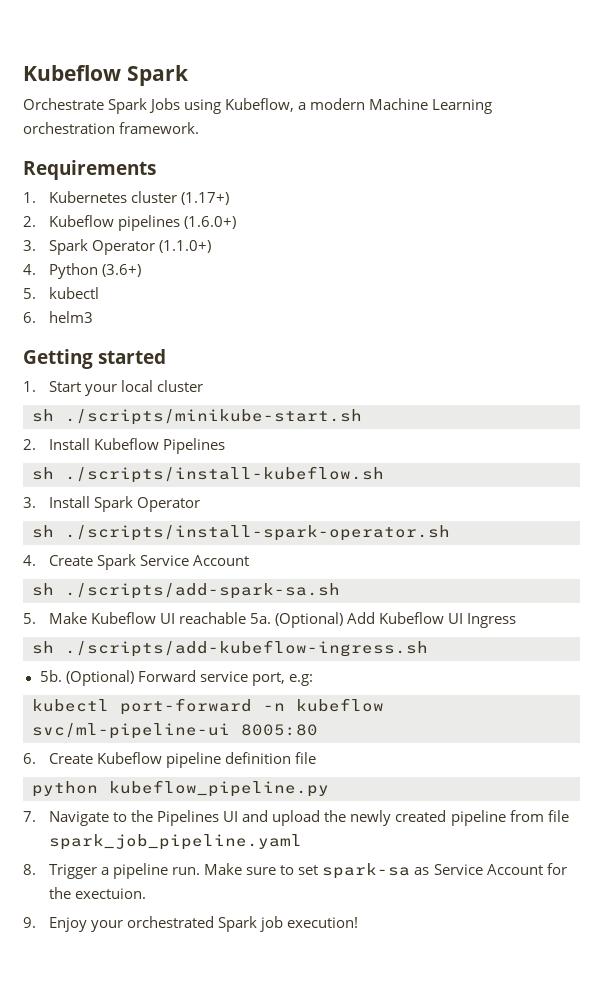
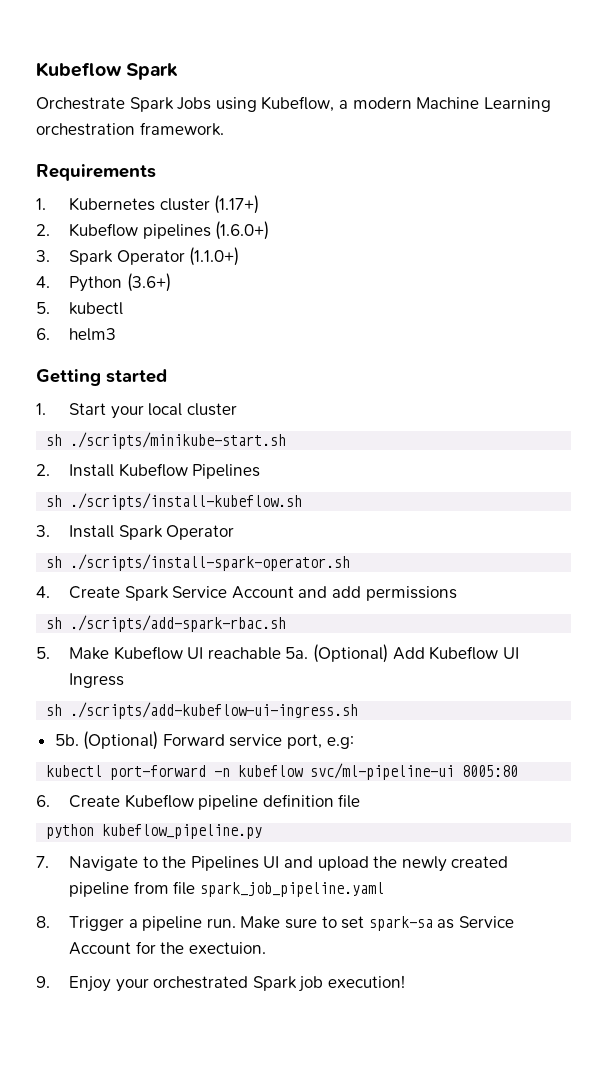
- 4. Create Spark Service Account
- sh ./scripts/add-spark-sa.sh
+ 4. Create Spark Service Account and add permissions
+ sh ./scripts/add-spark-rbac.sh
- sh ./scripts/add-kubeflow-ingress.sh
+ sh ./scripts/add-kubeflow-ui-ingress.sh

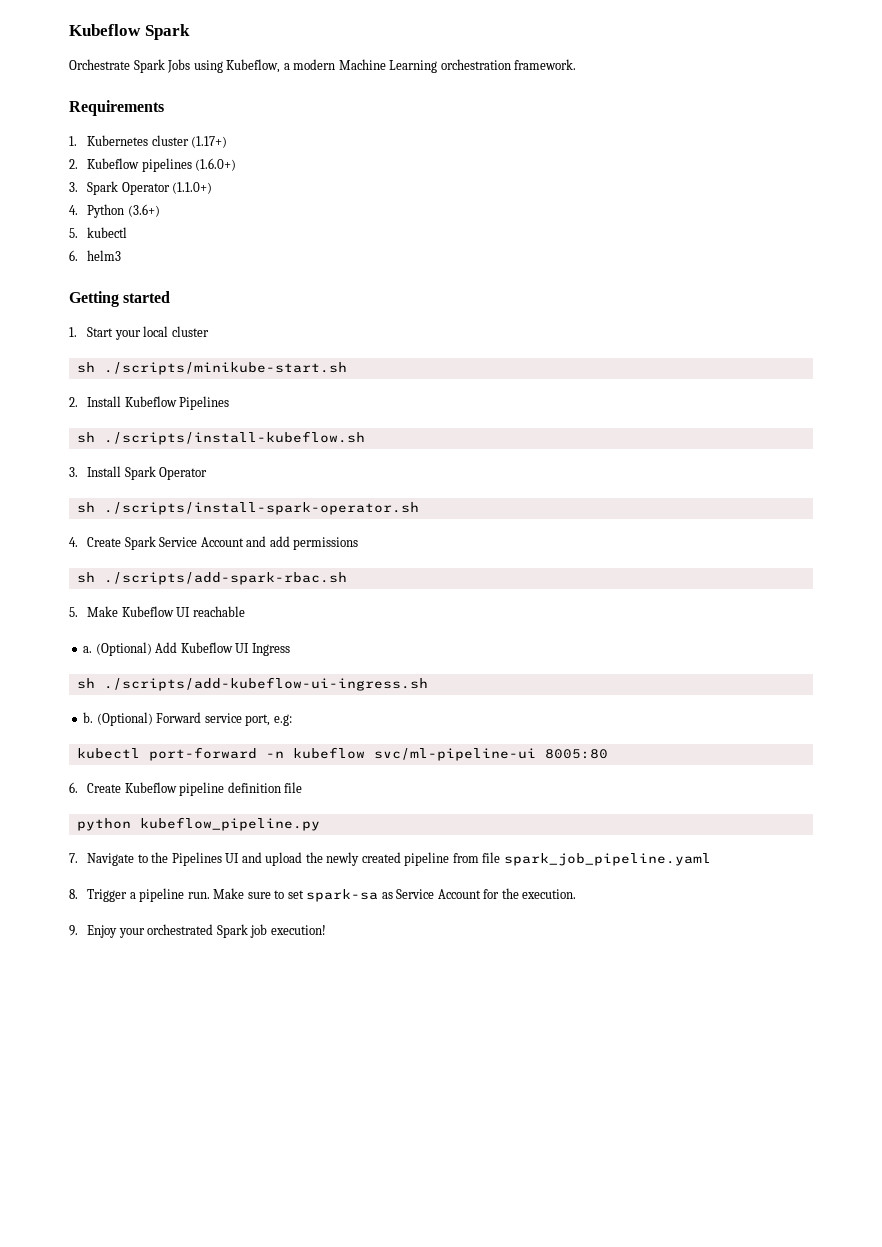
- 5. Make Kubeflow UI reachable 5a.
+ 5. Make Kubeflow UI reachable
+ a.
- 5b.
+ b.
- Make sure to set spark-sa as Service Account for the exectuion.
+ Make sure to set spark-sa as Service Account for the execution.

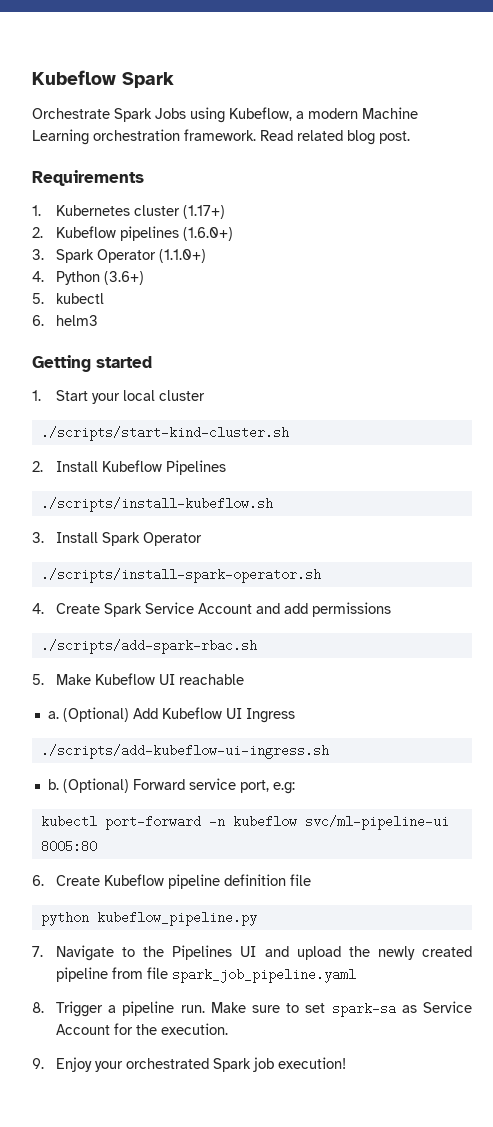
+ Read related blog post.
- sh ./scripts/minikube-start.sh
+ ./scripts/start-kind-cluster.sh
- sh ./scripts/install-kubeflow.sh
+ ./scripts/install-kubeflow.sh
- sh ./scripts/install-spark-operator.sh
+ ./scripts/install-spark-operator.sh
- sh ./scripts/add-spark-rbac.sh
+ ./scripts/add-spark-rbac.sh
- sh ./scripts/add-kubeflow-ui-ingress.sh
+ ./scripts/add-kubeflow-ui-ingress.sh

